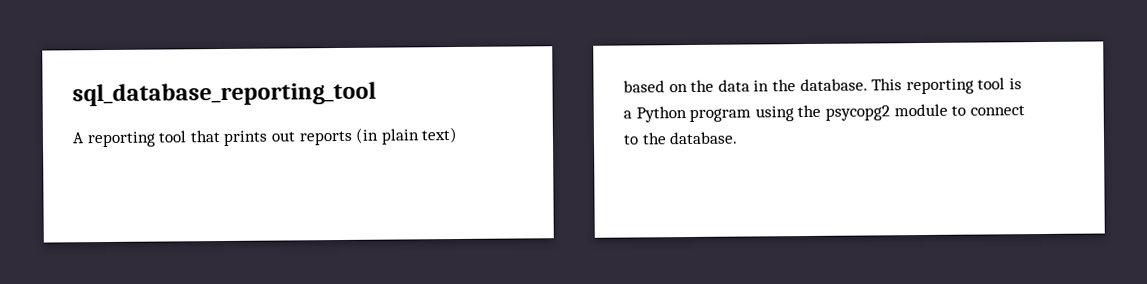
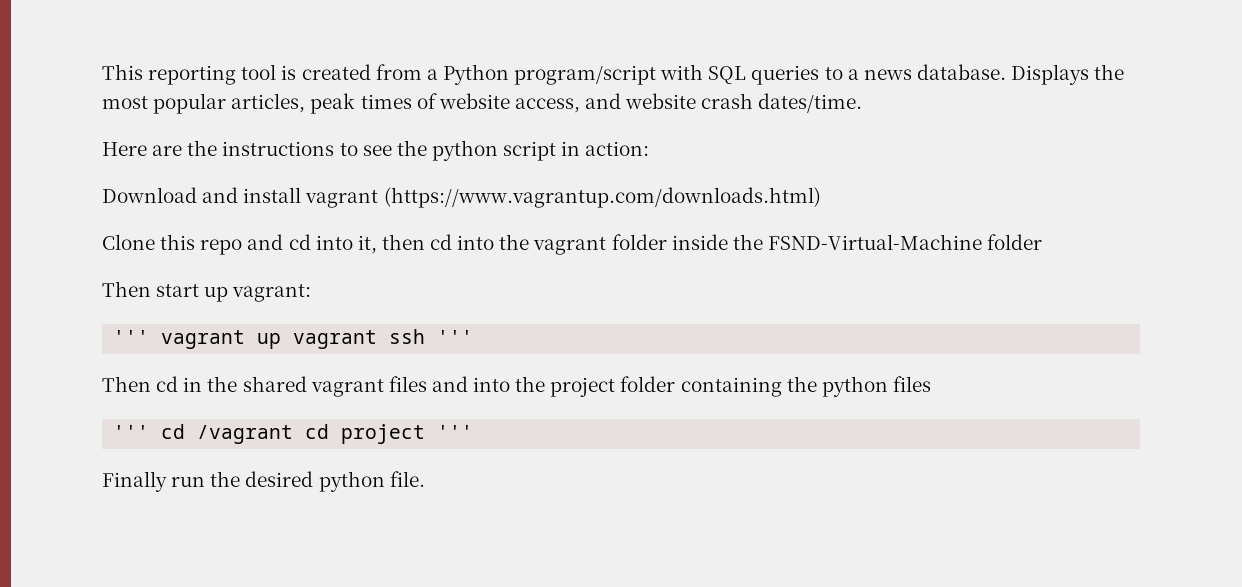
- sql_database_reporting_tool
- A reporting tool that prints out reports (in plain text) based on the data in the database. This reporting tool is a Python program using the psycopg2 module to connect to the database.
+ This reporting tool is created from a Python program/script with SQL queries to a news database. Displays the most popular articles, peak times of website access, and website crash dates/time.
+ Here are the instructions to see the python script in action:
+ Download and install vagrant (https://www.vagrantup.com/downloads.html)
+ Clone this repo and cd into it, then cd into the vagrant folder inside the FSND-Virtual-Machine folder
+ Then start up vagrant:
+ ''' vagrant up vagrant ssh '''
+ Then cd in the shared vagrant files and into the project folder containing the python files
+ ''' cd /vagrant cd project '''
+ Finally run the desired python file.

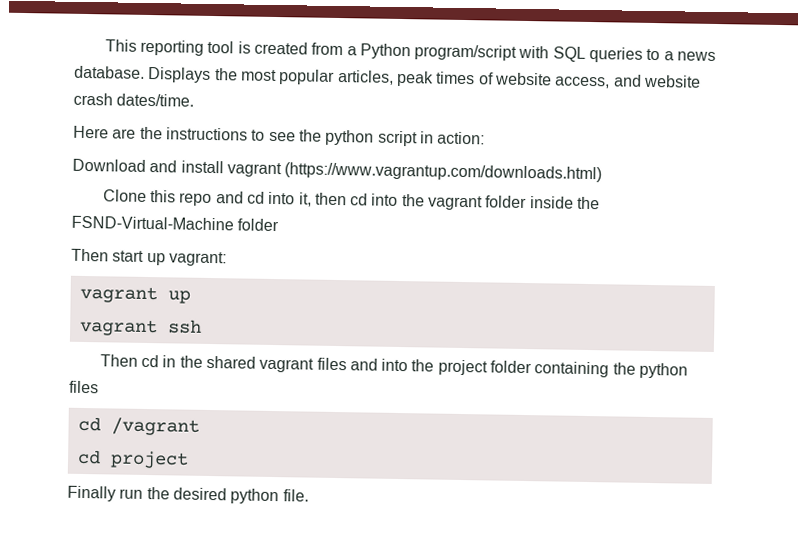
- ''' vagrant up vagrant ssh '''
+ vagrant up
+ vagrant ssh
- ''' cd /vagrant cd project '''
+ cd /vagrant
+ cd project

